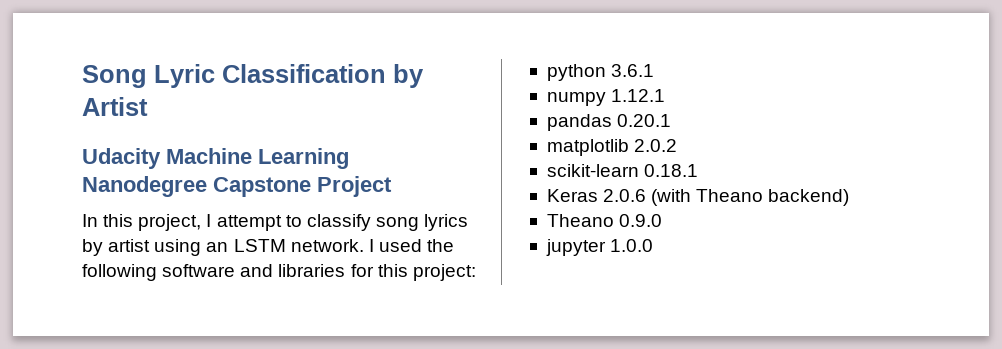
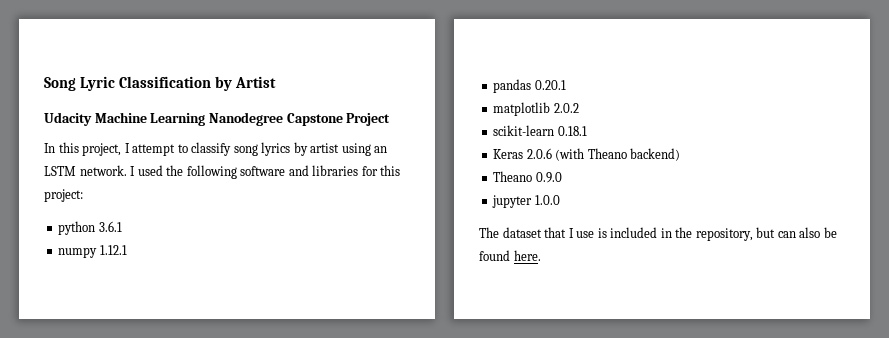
+ The dataset that I use is included in the repository, but can also be found here.

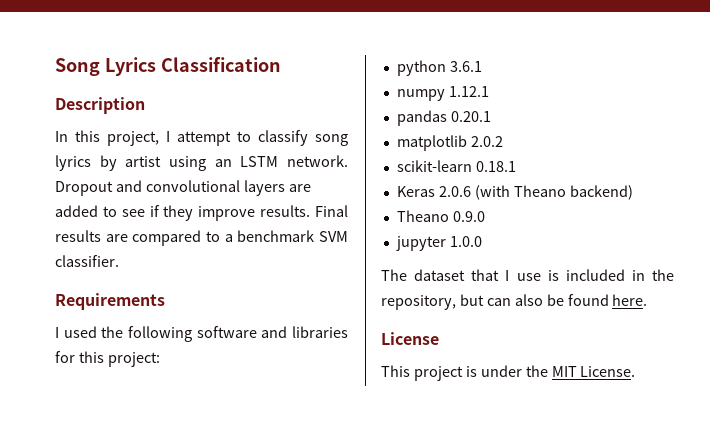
- Song Lyric Classification by Artist
- Udacity Machine Learning Nanodegree Capstone Project
+ Song Lyrics Classification
+ Description
- In this project, I attempt to classify song lyrics by artist using an LSTM network. I used the following software and libraries for this project:
+ In this project, I attempt to classify song lyrics by artist using an LSTM network. Dropout and convolutional layers are added to see if they improve results. Final results are compared to a benchmark SVM classifier.
+ Requirements
+ I used the following software and libraries for this project:
+ License
+ This project is under the MIT License.

